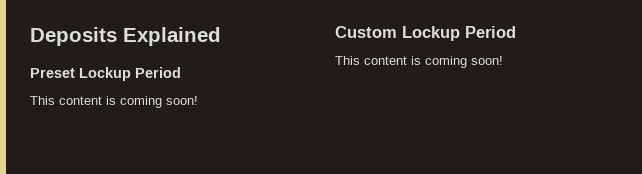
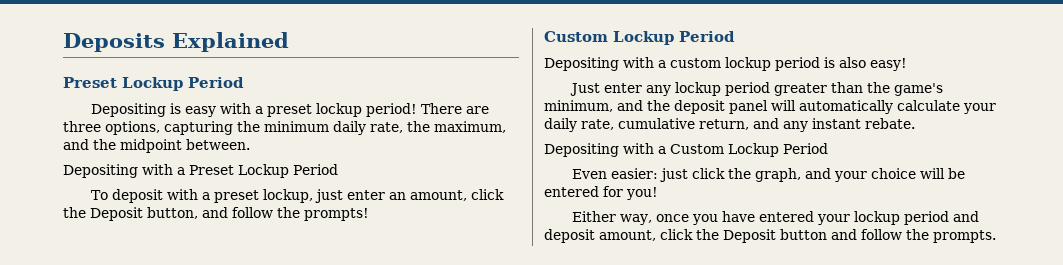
  Deposits Explained
  Preset Lockup Period
- This content is coming soon!
+ Depositing is easy with a preset lockup period! There are three options, capturing the minimum daily rate, the maximum, and the midpoint between.
+ Depositing with a Preset Lockup Period
+ To deposit with a preset lockup, just enter an amount, click the Deposit button, and follow the prompts!
  Custom Lockup Period
- This content is coming soon!
+ Depositing with a custom lockup period is also easy!
+ Just enter any lockup period greater than the game's minimum, and the deposit panel will automatically calculate your daily rate, cumulative return, and any instant rebate.
+ Depositing with a Custom Lockup Period
+ Even easier: just click the graph, and your choice will be entered for you!
+ Either way, once you have entered your lockup period and deposit amount, click the Deposit button and follow the prompts.

